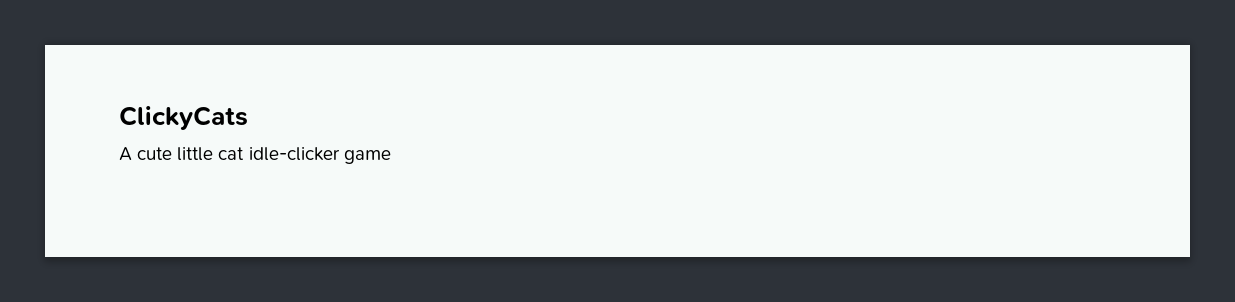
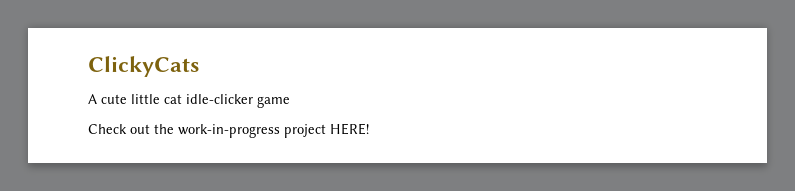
+ Check out the work-in-progress project HERE!

